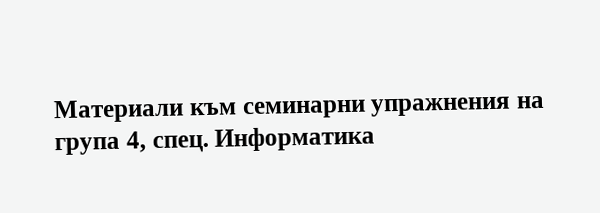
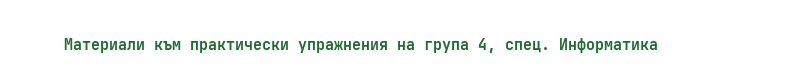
- Материали към семинарни упражнения на група 4, спец.
+ Материали към практически упражнения на група 4, спец.

